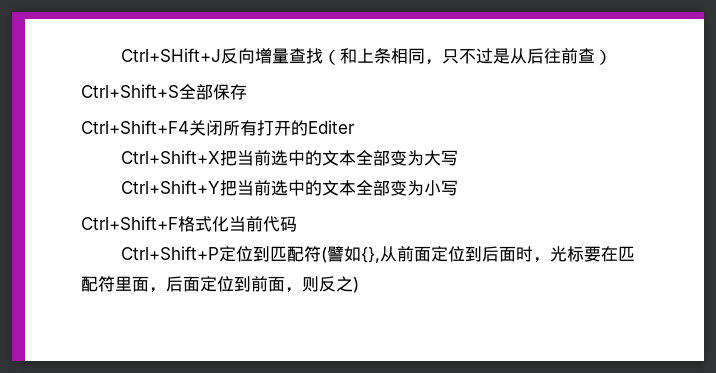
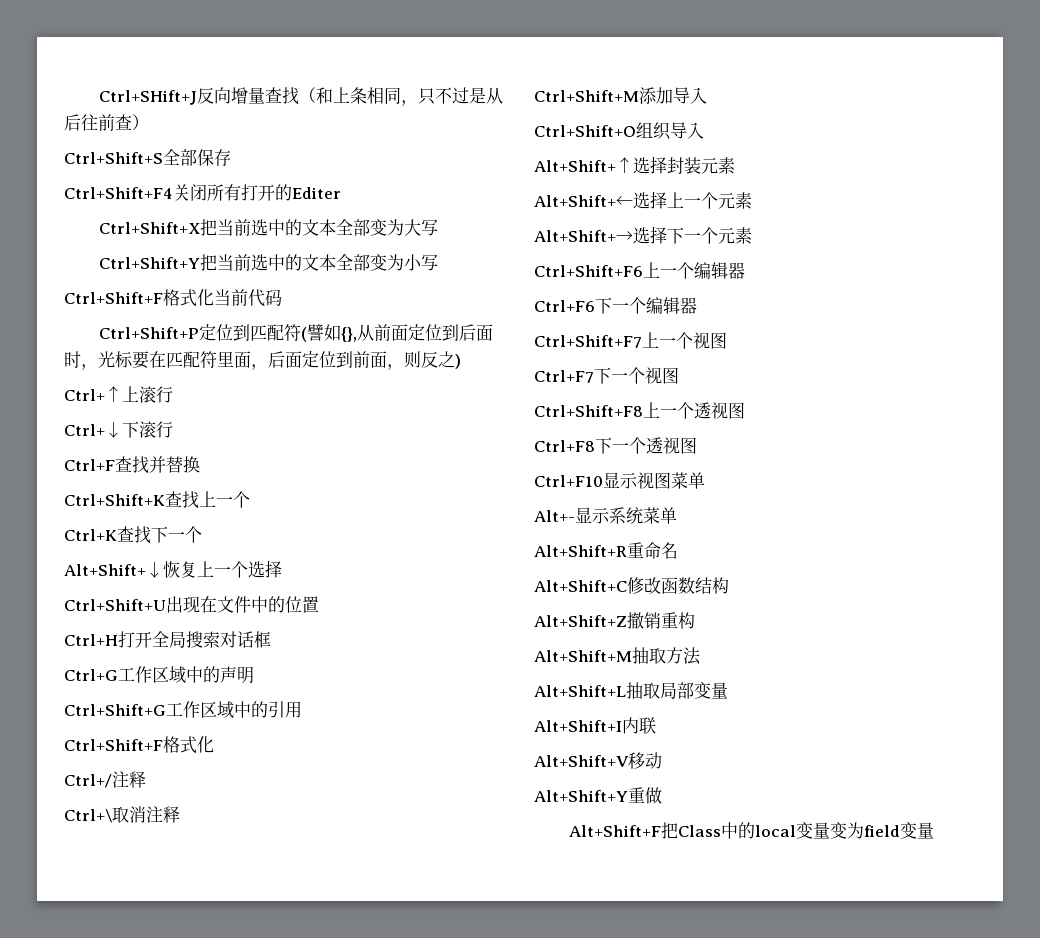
+ Ctrl+↑上滚行
+ Ctrl+↓下滚行
+ Ctrl+F查找并替换
+ Ctrl+Shift+K查找上一个
+ Ctrl+K查找下一个
+ Alt+Shift+↓恢复上一个选择
+ Ctrl+Shift+U出现在文件中的位置
+ Ctrl+H打开全局搜索对话框
+ Ctrl+G工作区域中的声明
+ Ctrl+Shift+G工作区域中的引用
+ Ctrl+Shift+F格式化
+ Ctrl+/注释
+ Ctrl+\取消注释
+ Ctrl+Shift+M添加导入
+ Ctrl+Shift+O组织导入
+ Alt+Shift+↑选择封装元素
+ Alt+Shift+←选择上一个元素
+ Alt+Shift+→选择下一个元素
+ Ctrl+Shift+F6上一个编辑器
+ Ctrl+F6下一个编辑器
+ Ctrl+Shift+F7上一个视图
+ Ctrl+F7下一个视图
+ Ctrl+Shift+F8上一个透视图
+ Ctrl+F8下一个透视图
+ Ctrl+F10显示视图菜单
+ Alt+-显示系统菜单
+ Alt+Shift+R重命名
+ Alt+Shift+C修改函数结构
+ Alt+Shift+Z撤销重构
+ Alt+Shift+M抽取方法
+ Alt+Shift+L抽取局部变量
+ Alt+Shift+I内联
+ Alt+Shift+V移动
+ Alt+Shift+Y重做
+ Alt+Shift+F把Class中的local变量变为field变量

